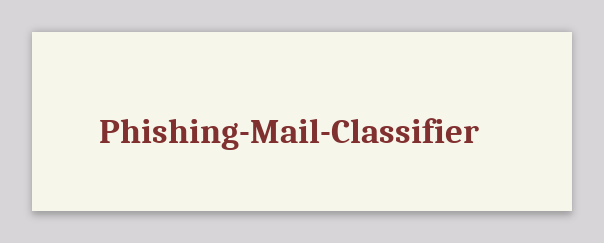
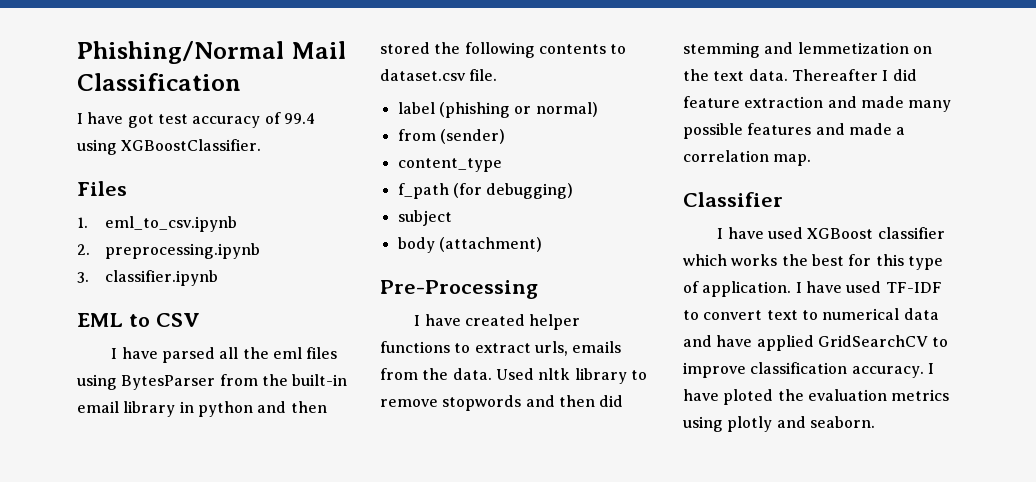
- Phishing-Mail-Classifier
+ Phishing/Normal Mail Classification
+ I have got test accuracy of 99.4 using XGBoostClassifier.
+ Files
+ 1. eml_to_csv.ipynb
+ 2. preprocessing.ipynb
+ 3. classifier.ipynb
+ EML to CSV
+ I have parsed all the eml files using BytesParser from the built-in email library in python and then stored the following contents to dataset.csv file.
+ label (phishing or normal)
+ from (sender)
+ content_type
+ f_path (for debugging)
+ subject
+ body (attachment)
+ Pre-Processing
+ I have created helper functions to extract urls, emails from the data. Used nltk library to remove stopwords and then did stemming and lemmetization on the text data. Thereafter I did feature extraction and made many possible features and made a correlation map.
+ Classifier
+ I have used XGBoost classifier which works the best for this type of application. I have used TF-IDF to convert text to numerical data and have applied GridSearchCV to improve classification accuracy. I have ploted the evaluation metrics using plotly and seaborn.

